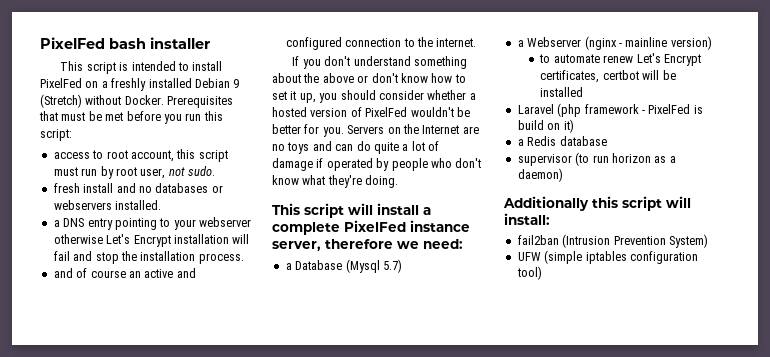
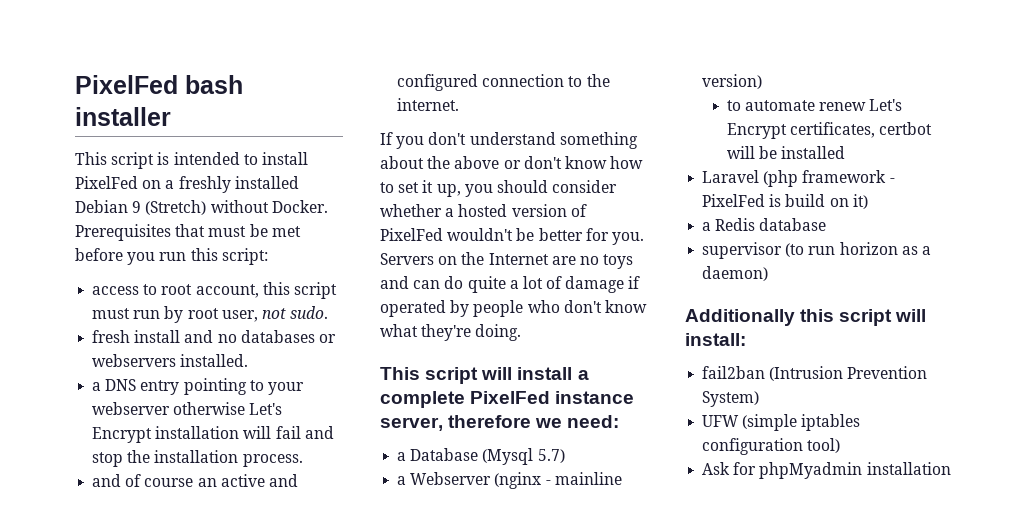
+ Ask for phpMyadmin installation

